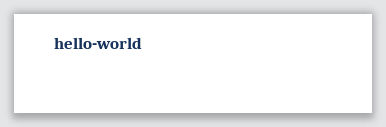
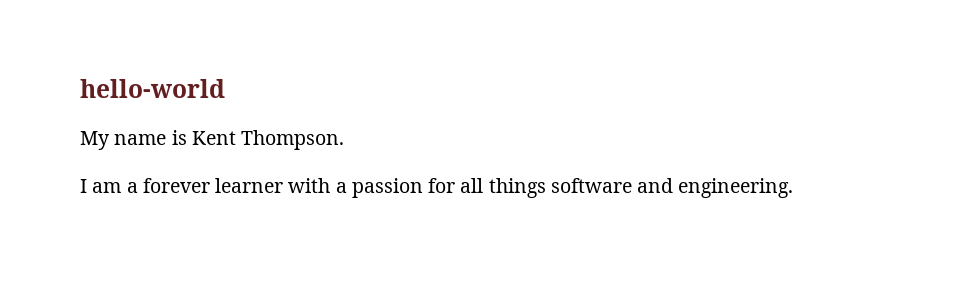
+ My name is Kent Thompson.
+ I am a forever learner with a passion for all things software and engineering.

